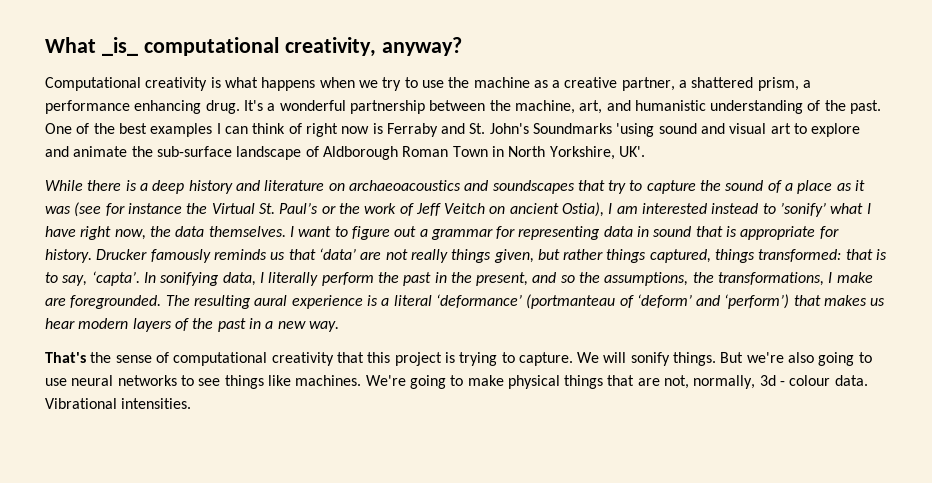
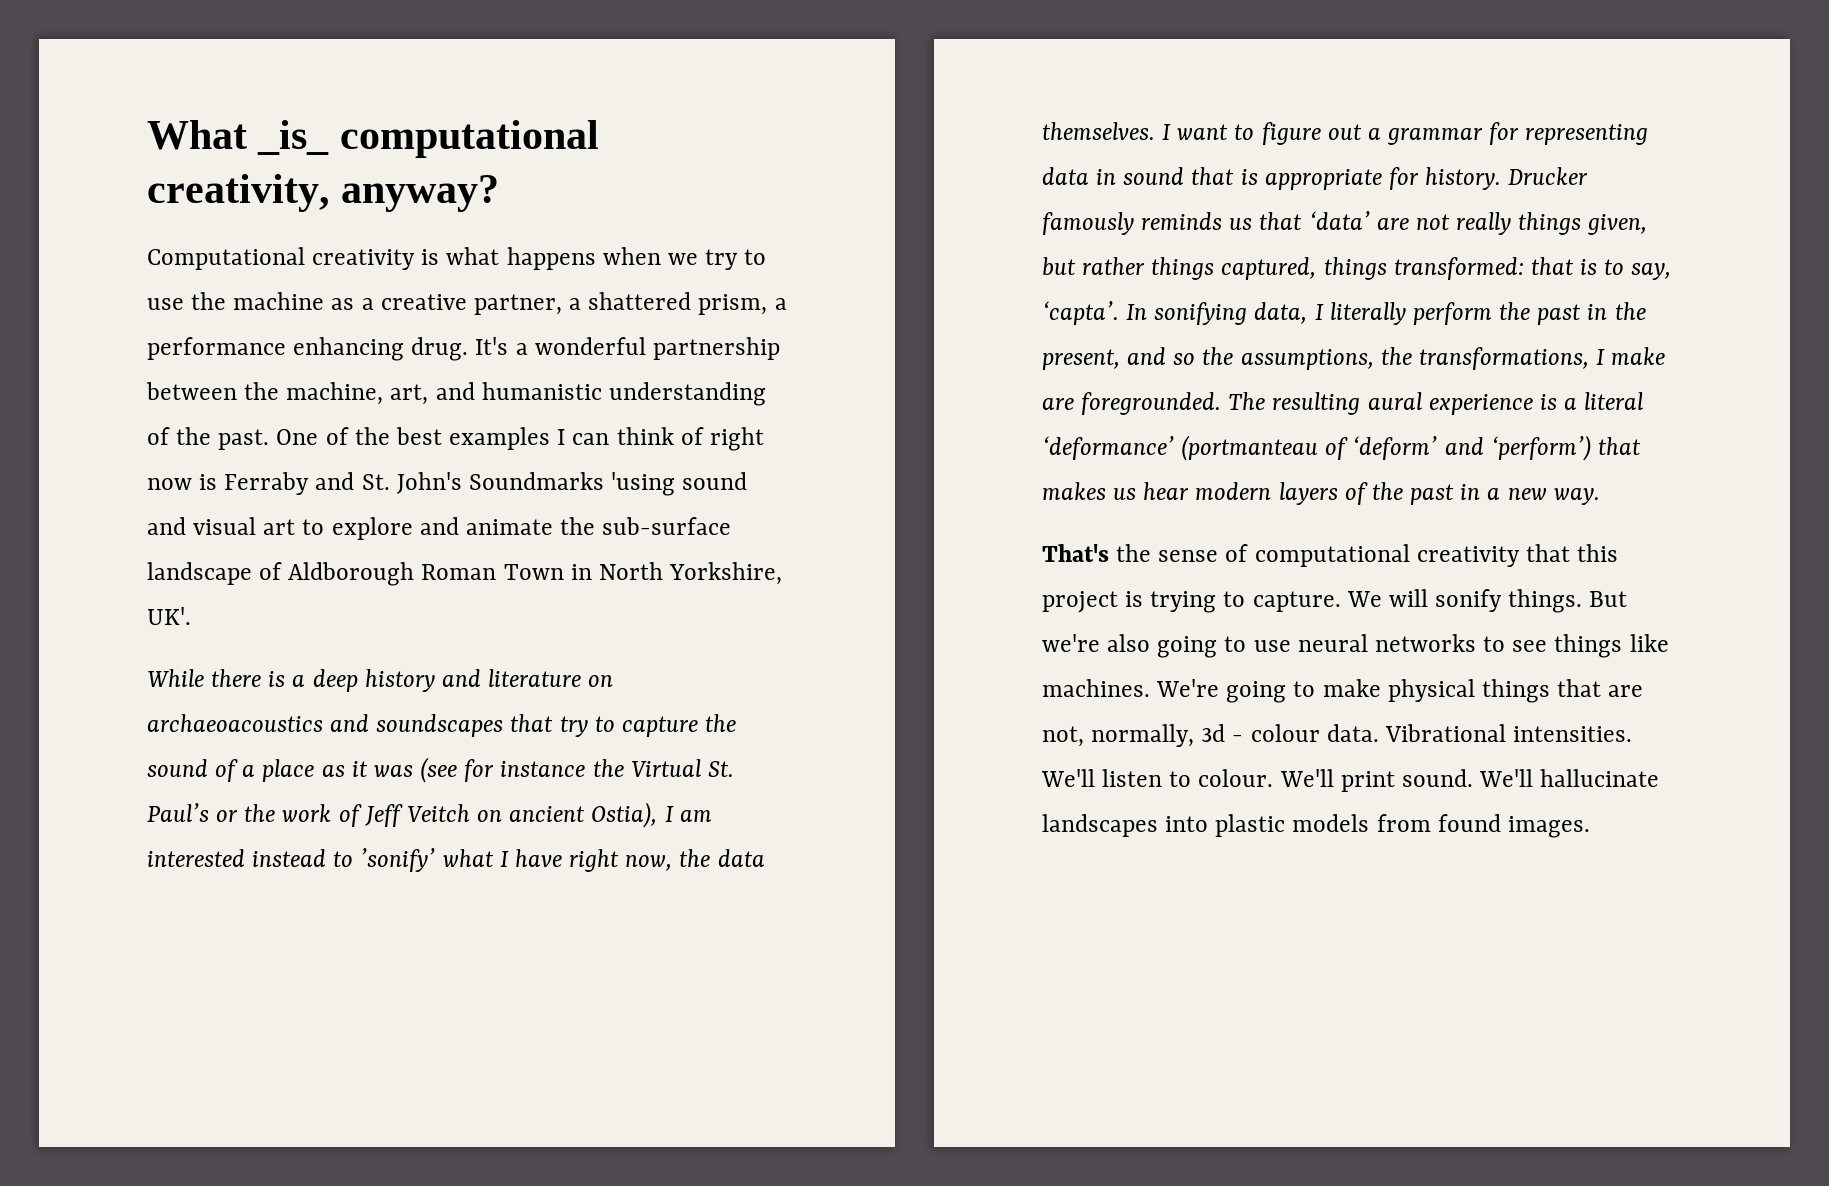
+ We'll listen to colour. We'll print sound. We'll hallucinate landscapes into plastic models from found images.

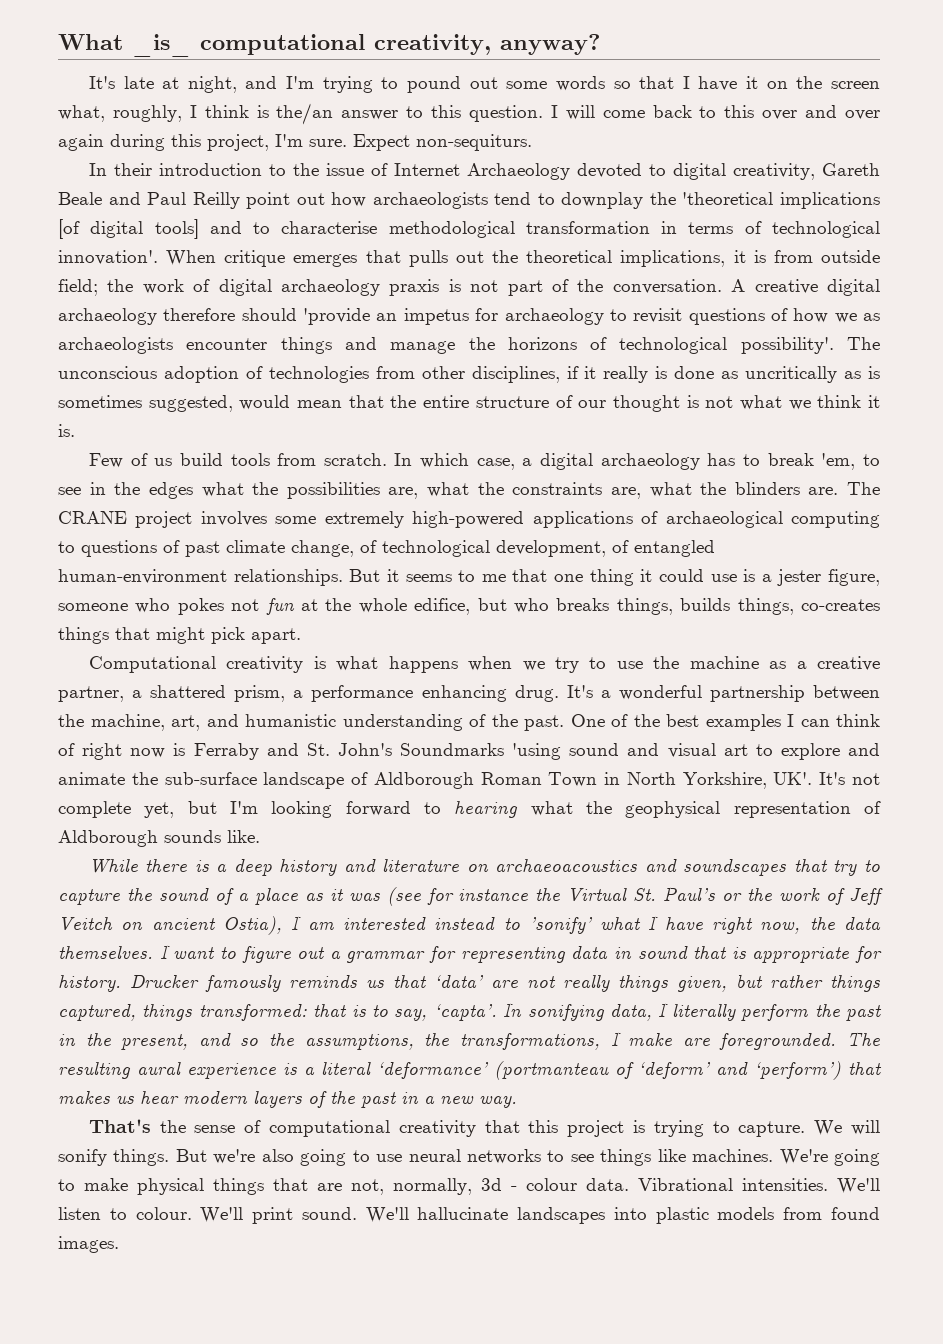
+ It's late at night, and I'm trying to pound out some words so that I have it on the screen what, roughly, I think is the/an answer to this question. I will come back to this over and over again during this project, I'm sure. Expect non-sequiturs.
+ In their introduction to the issue of Internet Archaeology devoted to digital creativity, Gareth Beale and Paul Reilly point out how archaeologists tend to downplay the 'theoretical implications [of digital tools] and to characterise methodological transformation in terms of technological innovation'. When critique emerges that pulls out the theoretical implications, it is from outside field; the work of digital archaeology praxis is not part of the conversation. A creative digital archaeology therefore should 'provide an impetus for archaeology to revisit questions of how we as archaeologists encounter things and manage the horizons of technological possibility'. The unconscious adoption of technologies from other disciplines, if it really is done as uncritically as is sometimes suggested, would mean that the entire structure of our thought is not what we think it is.
+ Few of us build tools from scratch. In which case, a digital archaeology has to break 'em, to see in the edges what the possibilities are, what the constraints are, what the blinders are. The CRANE project involves some extremely high-powered applications of archaeological computing to questions of past climate change, of technological development, of entangled human-environment relationships. But it seems to me that one thing it could use is a jester figure, someone who pokes not fun at the whole edifice, but who breaks things, builds things, co-creates things that might pick apart.
- One of the best examples I can think of right now is Ferraby and St. John's Soundmarks 'using sound and visual art to explore and animate the sub-surface landscape of Aldborough Roman Town in North Yorkshire, UK'.
+ One of the best examples I can think of right now is Ferraby and St. John's Soundmarks 'using sound and visual art to explore and animate the sub-surface landscape of Aldborough Roman Town in North Yorkshire, UK'. It's not complete yet, but I'm looking forward to hearing what the geophysical representation of Aldborough sounds like.

